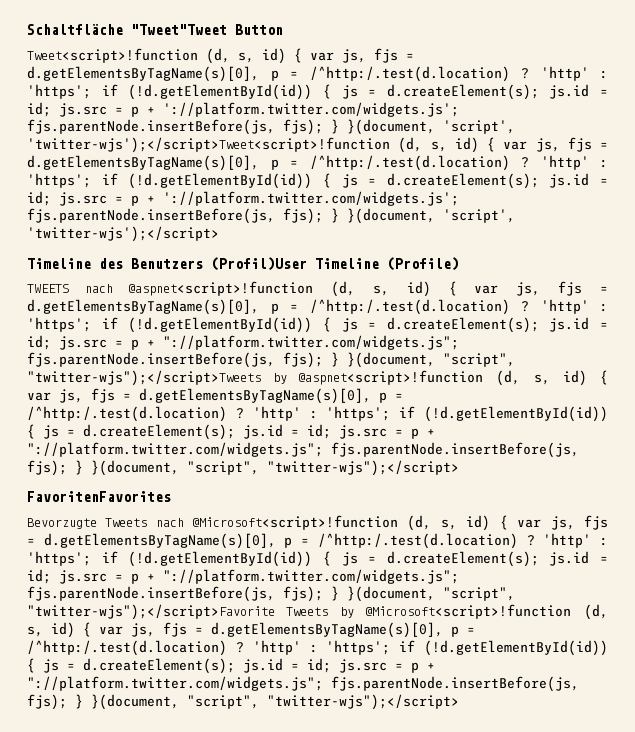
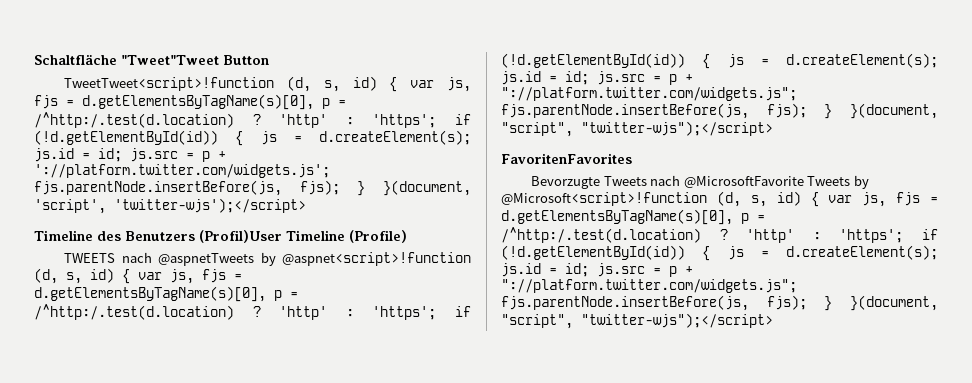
- Tweet<script>!function (d, s, id) { var js, fjs = d.getElementsByTagName(s)[0], p = /^http:/.test(d.location) ? 'http' : 'https'; if (!d.getElementById(id)) { js = d.createElement(s); js.id = id; js.src = p + '://platform.twitter.com/widgets.js'; fjs.parentNode.insertBefore(js, fjs); } }(document, 'script', 'twitter-wjs');</script>Tweet<script>!function (d, s, id) { var js, fjs = d.getElementsByTagName(s)[0], p = /^http:/.test(d.location) ?
+ TweetTweet<script>!function (d, s, id) { var js, fjs = d.getElementsByTagName(s)[0], p = /^http:/.test(d.location) ?
- TWEETS nach @aspnet<script>!function (d, s, id) { var js, fjs = d.getElementsByTagName(s)[0], p = /^http:/.test(d.location) ? 'http' : 'https'; if (!d.getElementById(id)) { js = d.createElement(s); js.id = id; js.src = p + "://platform.twitter.com/widgets.js"; fjs.parentNode.insertBefore(js, fjs); } }(document, "script", "twitter-wjs");</script>Tweets by @aspnet<script>!function (d, s, id) { var js, fjs = d.getElementsByTagName(s)[0], p = /^http:/.test(d.location) ?
+ TWEETS nach @aspnetTweets by @aspnet<script>!function (d, s, id) { var js, fjs = d.getElementsByTagName(s)[0], p = /^http:/.test(d.location) ?
- Bevorzugte Tweets nach @Microsoft<script>!function (d, s, id) { var js, fjs = d.getElementsByTagName(s)[0], p = /^http:/.test(d.location) ? 'http' : 'https'; if (!d.getElementById(id)) { js = d.createElement(s); js.id = id; js.src = p + "://platform.twitter.com/widgets.js"; fjs.parentNode.insertBefore(js, fjs); } }(document, "script", "twitter-wjs");</script>Favorite Tweets by @Microsoft<script>!function (d, s, id) { var js, fjs = d.getElementsByTagName(s)[0], p = /^http:/.test(d.location) ?
+ Bevorzugte Tweets nach @MicrosoftFavorite Tweets by @Microsoft<script>!function (d, s, id) { var js, fjs = d.getElementsByTagName(s)[0], p = /^http:/.test(d.location) ?

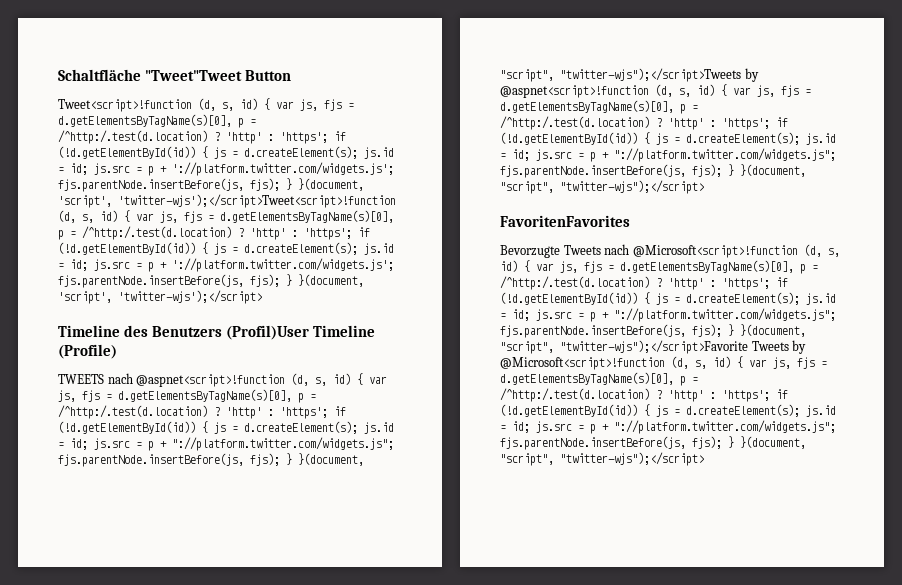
- TweetTweet<script>!function (d, s, id) { var js, fjs = d.getElementsByTagName(s)[0], p = /^http:/.test(d.location) ?
+ Tweet<script>!function (d, s, id) { var js, fjs = d.getElementsByTagName(s)[0], p = /^http:/.test(d.location) ? 'http' : 'https'; if (!d.getElementById(id)) { js = d.createElement(s); js.id = id; js.src = p + '://platform.twitter.com/widgets.js'; fjs.parentNode.insertBefore(js, fjs); } }(document, 'script', 'twitter-wjs');</script>Tweet<script>!function (d, s, id) { var js, fjs = d.getElementsByTagName(s)[0], p = /^http:/.test(d.location) ?
- TWEETS nach @aspnetTweets by @aspnet<script>!function (d, s, id) { var js, fjs = d.getElementsByTagName(s)[0], p = /^http:/.test(d.location) ?
+ TWEETS nach @aspnet<script>!function (d, s, id) { var js, fjs = d.getElementsByTagName(s)[0], p = /^http:/.test(d.location) ? 'http' : 'https'; if (!d.getElementById(id)) { js = d.createElement(s); js.id = id; js.src = p + "://platform.twitter.com/widgets.js"; fjs.parentNode.insertBefore(js, fjs); } }(document, "script", "twitter-wjs");</script>Tweets by @aspnet<script>!function (d, s, id) { var js, fjs = d.getElementsByTagName(s)[0], p = /^http:/.test(d.location) ?
- Bevorzugte Tweets nach @MicrosoftFavorite Tweets by @Microsoft<script>!function (d, s, id) { var js, fjs = d.getElementsByTagName(s)[0], p = /^http:/.test(d.location) ?
+ Bevorzugte Tweets nach @Microsoft<script>!function (d, s, id) { var js, fjs = d.getElementsByTagName(s)[0], p = /^http:/.test(d.location) ? 'http' : 'https'; if (!d.getElementById(id)) { js = d.createElement(s); js.id = id; js.src = p + "://platform.twitter.com/widgets.js"; fjs.parentNode.insertBefore(js, fjs); } }(document, "script", "twitter-wjs");</script>Favorite Tweets by @Microsoft<script>!function (d, s, id) { var js, fjs = d.getElementsByTagName(s)[0], p = /^http:/.test(d.location) ?

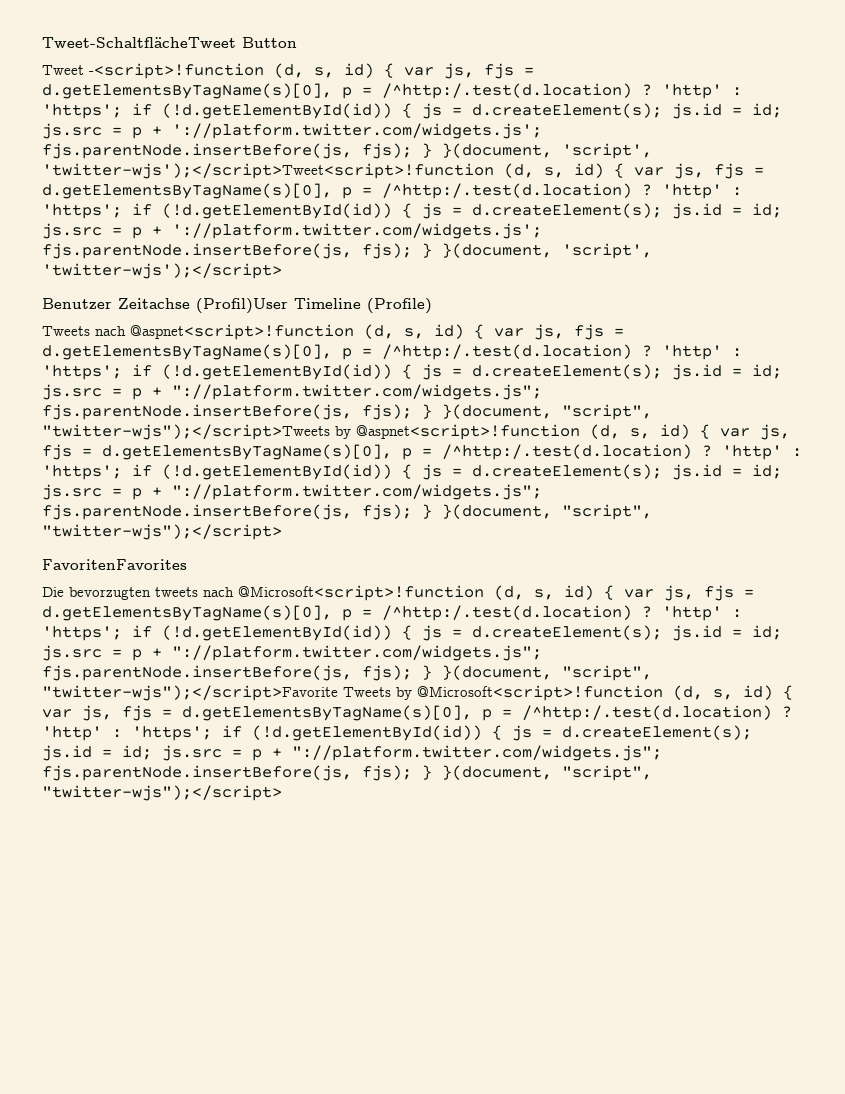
- Schaltfläche "Tweet"Tweet Button
+ Tweet-SchaltflächeTweet Button
- Tweet<script>!function (d, s, id) { var js, fjs = d.getElementsByTagName(s)[0], p = /^http:/.test(d.location) ?
+ Tweet -<script>!function (d, s, id) { var js, fjs = d.getElementsByTagName(s)[0], p = /^http:/.test(d.location) ?
- Timeline des Benutzers (Profil)User Timeline (Profile)
+ Benutzer Zeitachse (Profil)User Timeline (Profile)
- TWEETS nach @aspnet<script>!function (d, s, id) { var js, fjs = d.getElementsByTagName(s)[0], p = /^http:/.test(d.location) ?
+ Tweets nach @aspnet<script>!function (d, s, id) { var js, fjs = d.getElementsByTagName(s)[0], p = /^http:/.test(d.location) ?
- Bevorzugte Tweets nach @Microsoft<script>!function (d, s, id) { var js, fjs = d.getElementsByTagName(s)[0], p = /^http:/.test(d.location) ?
+ Die bevorzugten tweets nach @Microsoft<script>!function (d, s, id) { var js, fjs = d.getElementsByTagName(s)[0], p = /^http:/.test(d.location) ?

